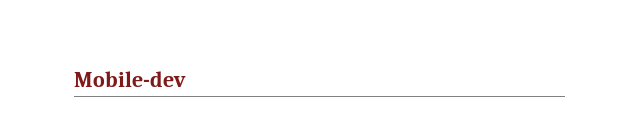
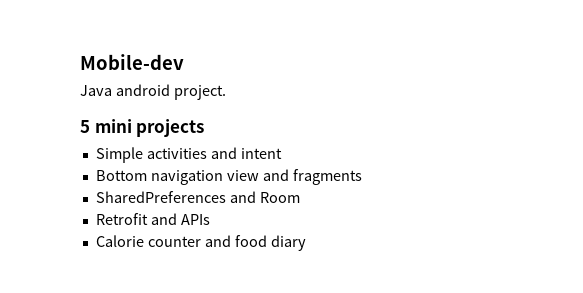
+ Java android project.
+ 5 mini projects
+ Simple activities and intent
+ Bottom navigation view and fragments
+ SharedPreferences and Room
+ Retrofit and APIs
+ Calorie counter and food diary

